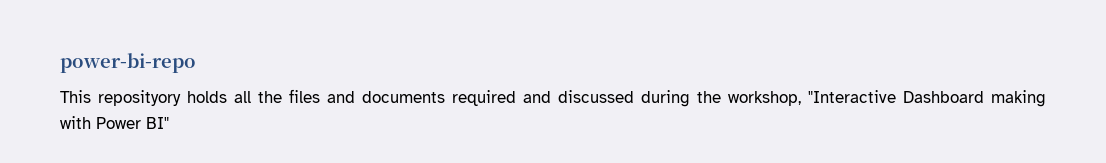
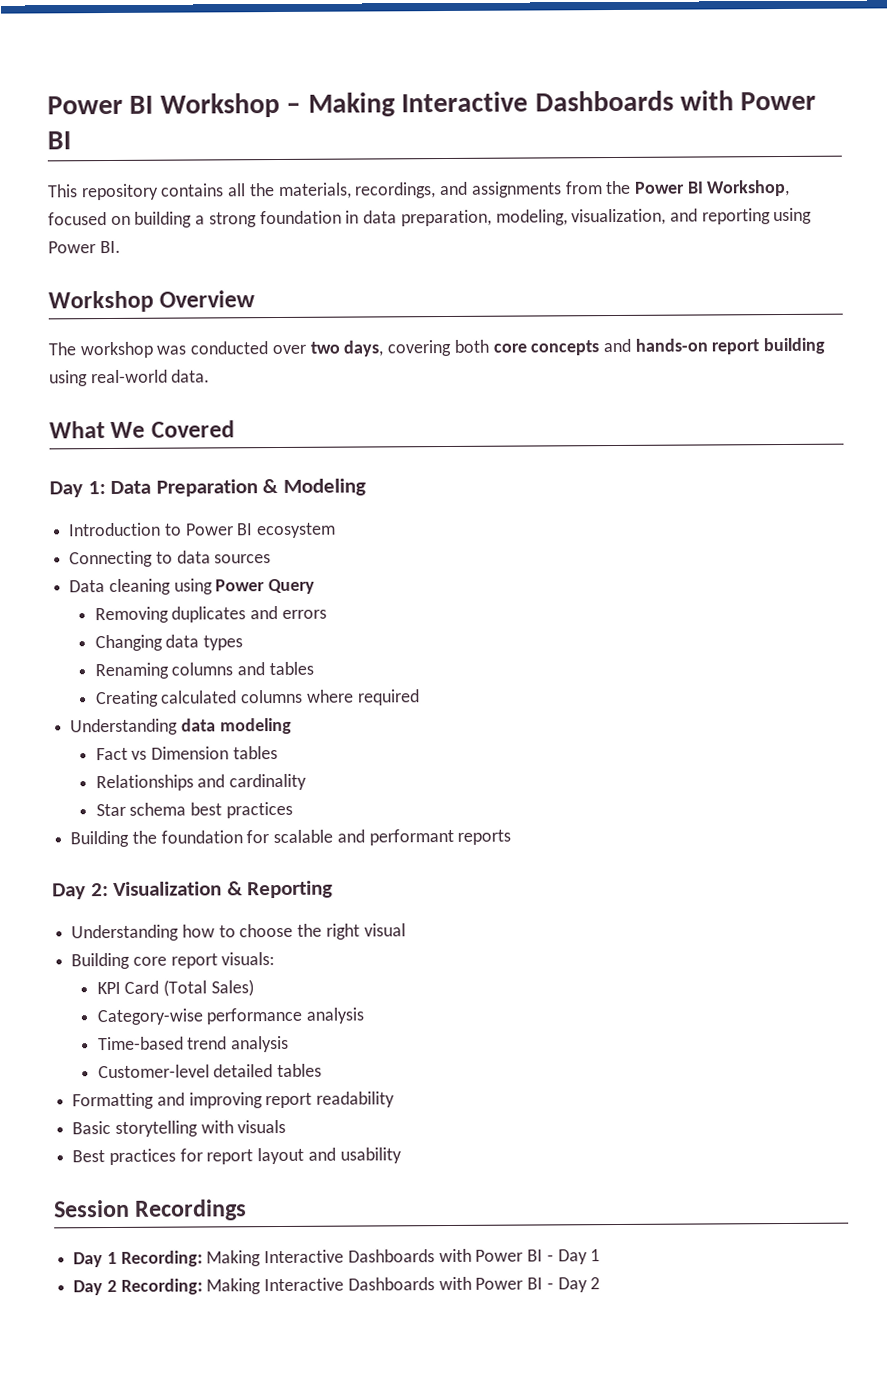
- power-bi-repo
- This reposityory holds all the files and documents required and discussed during the workshop, "Interactive Dashboard making with Power BI"
+ Power BI Workshop – Making Interactive Dashboards with Power BI
+ This repository contains all the materials, recordings, and assignments from the Power BI Workshop, focused on building a strong foundation in data preparation, modeling, visualization, and reporting using Power BI.
+ Workshop Overview
+ The workshop was conducted over two days, covering both core concepts and hands-on report building using real-world data.
+ What We Covered
+ Day 1: Data Preparation & Modeling
+ Introduction to Power BI ecosystem
+ Connecting to data sources
+ Data cleaning using Power Query
+ Removing duplicates and errors
+ Changing data types
+ Renaming columns and tables
+ Creating calculated columns where required
+ Understanding data modeling
+ Fact vs Dimension tables
+ Relationships and cardinality
+ Star schema best practices
+ Building the foundation for scalable and performant reports
+ Day 2: Visualization & Reporting
+ Understanding how to choose the right visual
+ Building core report visuals:
+ KPI Card (Total Sales)
+ Category-wise performance analysis
+ Time-based trend analysis
+ Customer-level detailed tables
+ Formatting and improving report readability
+ Basic storytelling with visuals
+ Best practices for report layout and usability
+ Session Recordings
+ Day 1 Recording: Making Interactive Dashboards with Power BI - Day 1
+ Day 2 Recording: Making Interactive Dashboards with Power BI - Day 2

